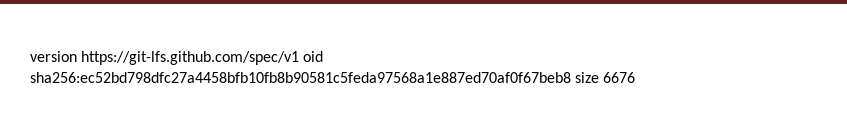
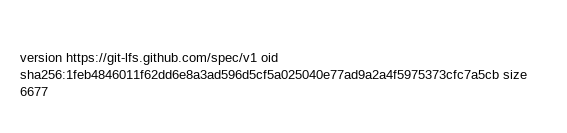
- version https://git-lfs.github.com/spec/v1 oid sha256:ec52bd798dfc27a4458bfb10fb8b90581c5feda97568a1e887ed70af0f67beb8 size 6676
+ version https://git-lfs.github.com/spec/v1 oid sha256:1feb4846011f62dd6e8a3ad596d5cf5a025040e77ad9a2a4f5975373cfc7a5cb size 6677

